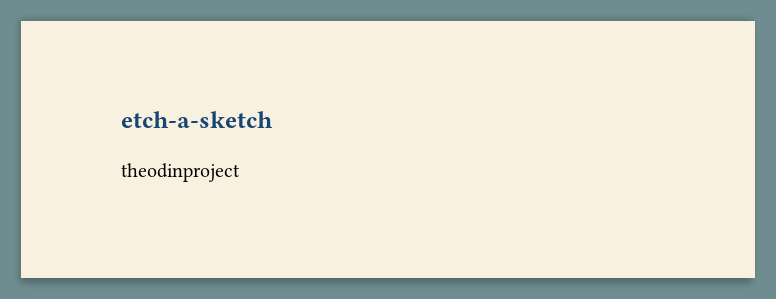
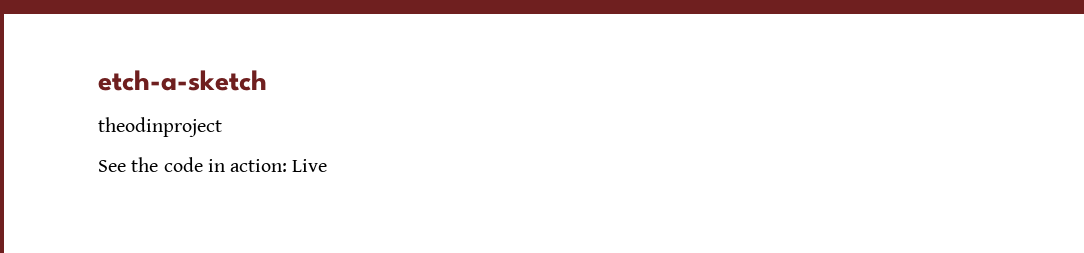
+ See the code in action: Live

